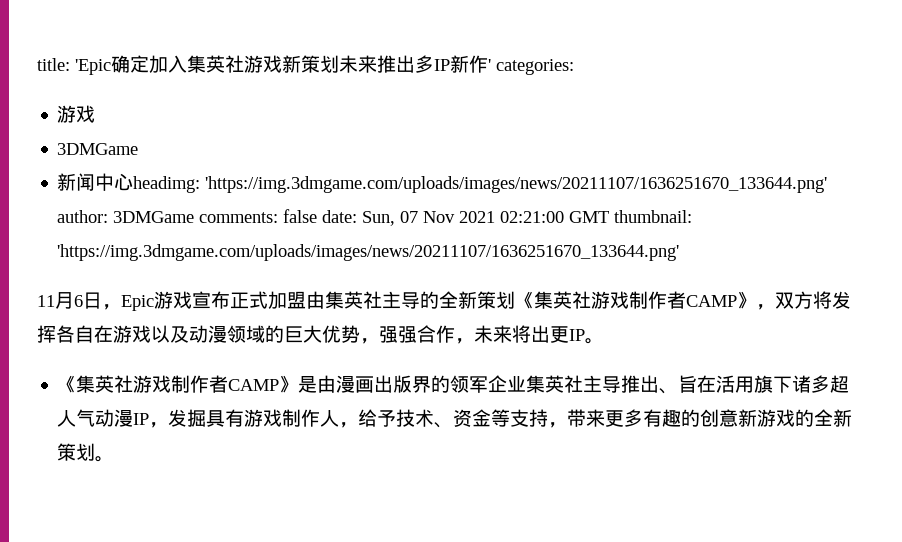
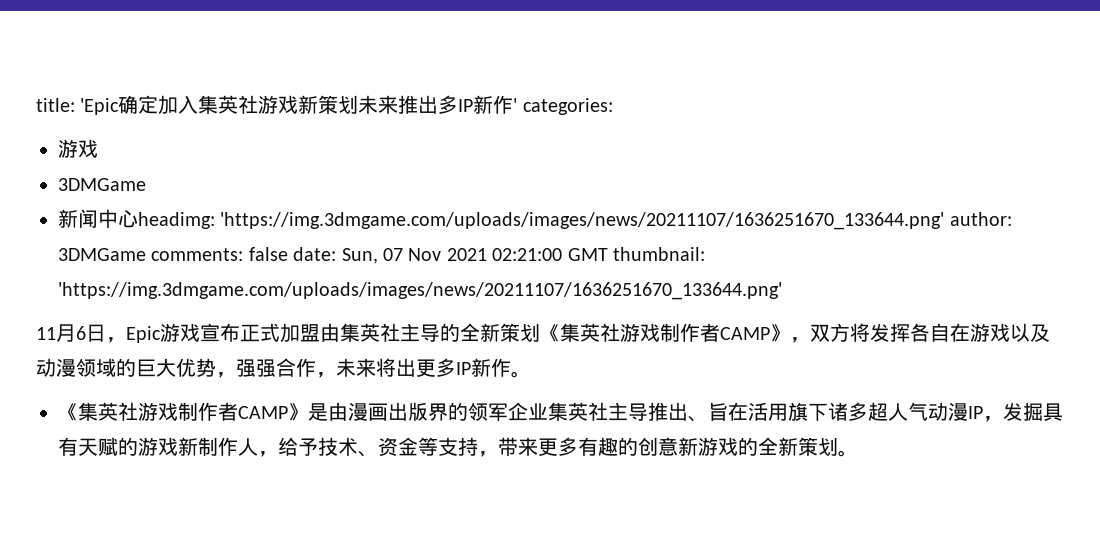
- 11月6日，Epic游戏宣布正式加盟由集英社主导的全新策划《集英社游戏制作者CAMP》，双方将发挥各自在游戏以及动漫领域的巨大优势，强强合作，未来将出更IP。
+ 11月6日，Epic游戏宣布正式加盟由集英社主导的全新策划《集英社游戏制作者CAMP》，双方将发挥各自在游戏以及动漫领域的巨大优势，强强合作，未来将出更多IP新作。
- 《集英社游戏制作者CAMP》是由漫画出版界的领军企业集英社主导推出、旨在活用旗下诸多超人气动漫IP，发掘具有游戏制作人，给予技术、资金等支持，带来更多有趣的创意新游戏的全新策划。
+ 《集英社游戏制作者CAMP》是由漫画出版界的领军企业集英社主导推出、旨在活用旗下诸多超人气动漫IP，发掘具有天赋的游戏新制作人，给予技术、资金等支持，带来更多有趣的创意新游戏的全新策划。

